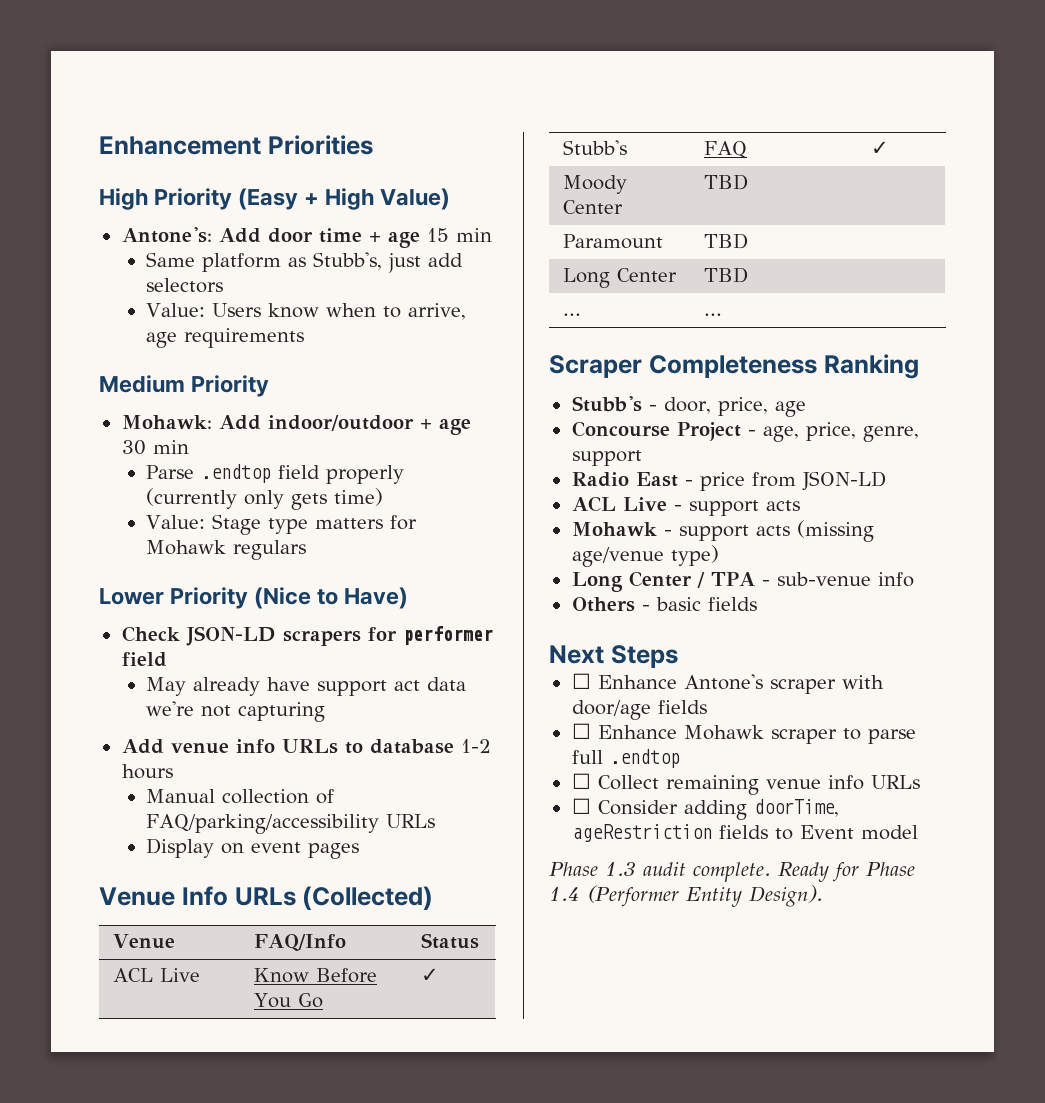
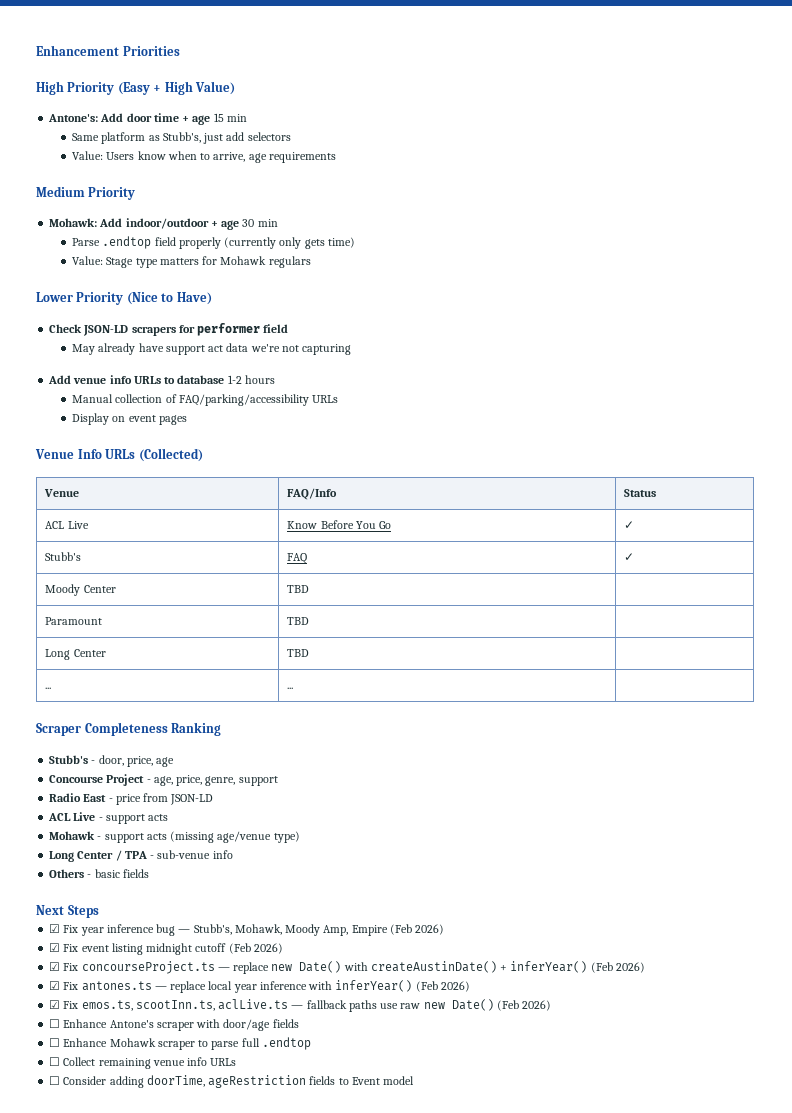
+ ☑ Fix year inference bug — Stubb's, Mohawk, Moody Amp, Empire (Feb 2026)
+ ☑ Fix event listing midnight cutoff (Feb 2026)
+ ☑ Fix concourseProject.ts — replace new Date() with createAustinDate() + inferYear() (Feb 2026)
+ ☑ Fix antones.ts — replace local year inference with inferYear() (Feb 2026)
+ ☑ Fix emos.ts, scootInn.ts, aclLive.ts — fallback paths use raw new Date() (Feb 2026)
- Phase 1.3 audit complete. Ready for Phase 1.4 (Performer Entity Design).

